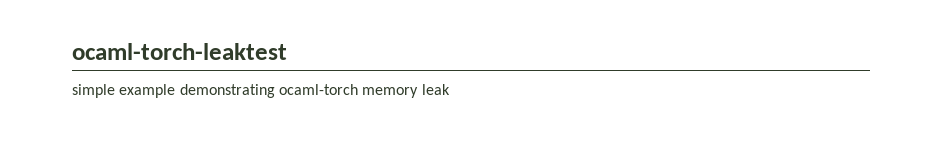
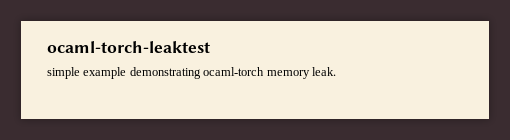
- simple example demonstrating ocaml-torch memory leak
+ simple example demonstrating ocaml-torch memory leak.

